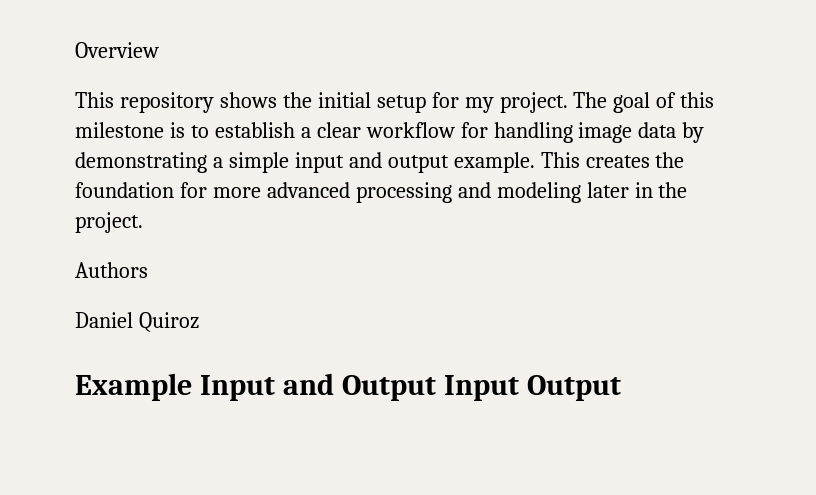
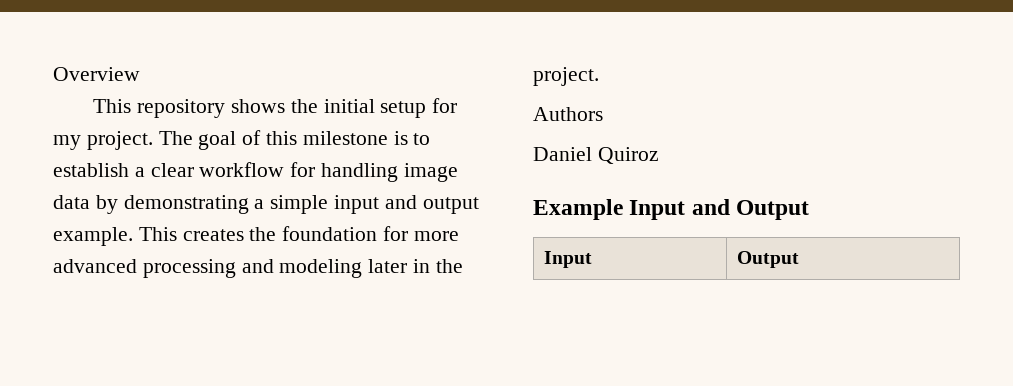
- Example Input and Output Input Output
+ Example Input and Output
+ Input | Output

